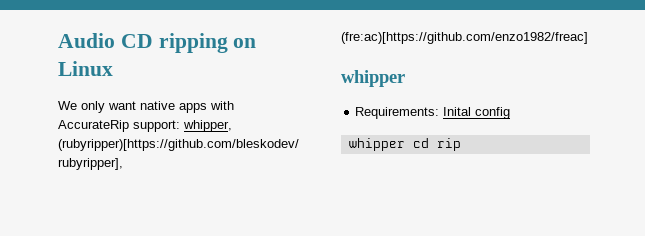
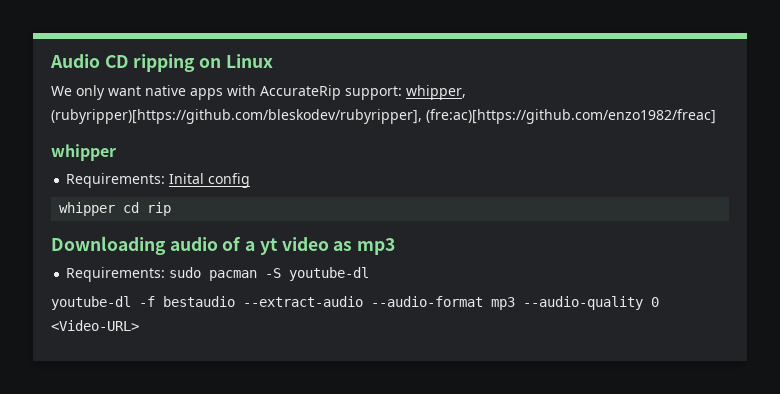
+ Downloading audio of a yt video as mp3
+ Requirements: sudo pacman -S youtube-dl
+ youtube-dl -f bestaudio --extract-audio --audio-format mp3 --audio-quality 0 <Video-URL>

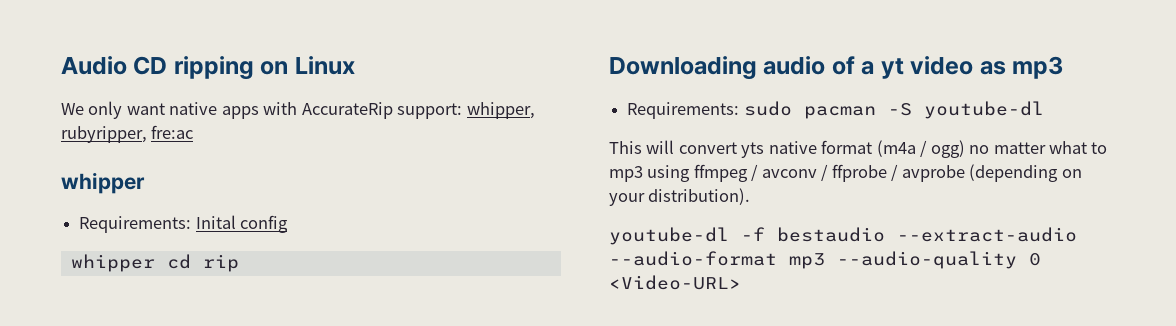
- We only want native apps with AccurateRip support: whipper, (rubyripper)[https://github.com/bleskodev/rubyripper], (fre:ac)[https://github.com/enzo1982/freac]
+ We only want native apps with AccurateRip support: whipper, rubyripper, fre:ac
+ This will convert yts native format (m4a / ogg) no matter what to mp3 using ffmpeg / avconv / ffprobe / avprobe (depending on your distribution).

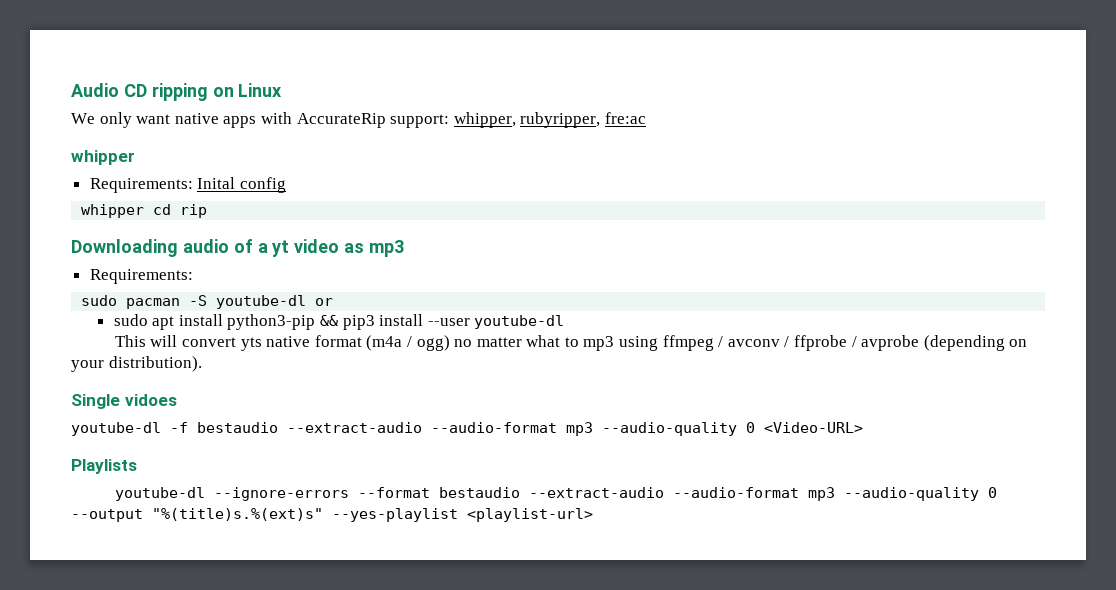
  Downloading audio of a yt video as mp3
- Requirements: sudo pacman -S youtube-dl
+ Requirements:
+ sudo pacman -S youtube-dl or
+ sudo apt install python3-pip && pip3 install --user youtube-dl
+ Single vidoes
+ Playlists
+ youtube-dl --ignore-errors --format bestaudio --extract-audio --audio-format mp3 --audio-quality 0 --output "%(title)s.%(ext)s" --yes-playlist <playlist-url>

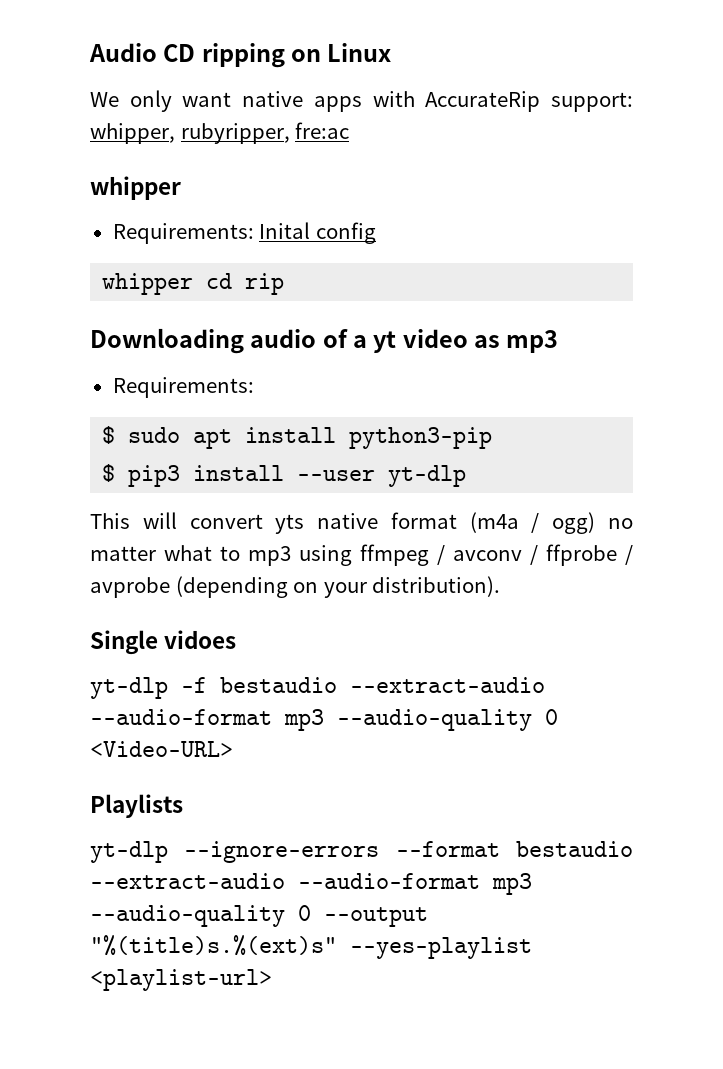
- sudo pacman -S youtube-dl or
- sudo apt install python3-pip && pip3 install --user youtube-dl
+ $ sudo apt install python3-pip
+ $ pip3 install --user yt-dlp
- youtube-dl -f bestaudio --extract-audio --audio-format mp3 --audio-quality 0 <Video-URL>
+ yt-dlp -f bestaudio --extract-audio --audio-format mp3 --audio-quality 0 <Video-URL>
- youtube-dl --ignore-errors --format bestaudio --extract-audio --audio-format mp3 --audio-quality 0 --output "%(title)s.%(ext)s" --yes-playlist <playlist-url>
+ yt-dlp --ignore-errors --format bestaudio --extract-audio --audio-format mp3 --audio-quality 0 --output "%(title)s.%(ext)s" --yes-playlist <playlist-url>

